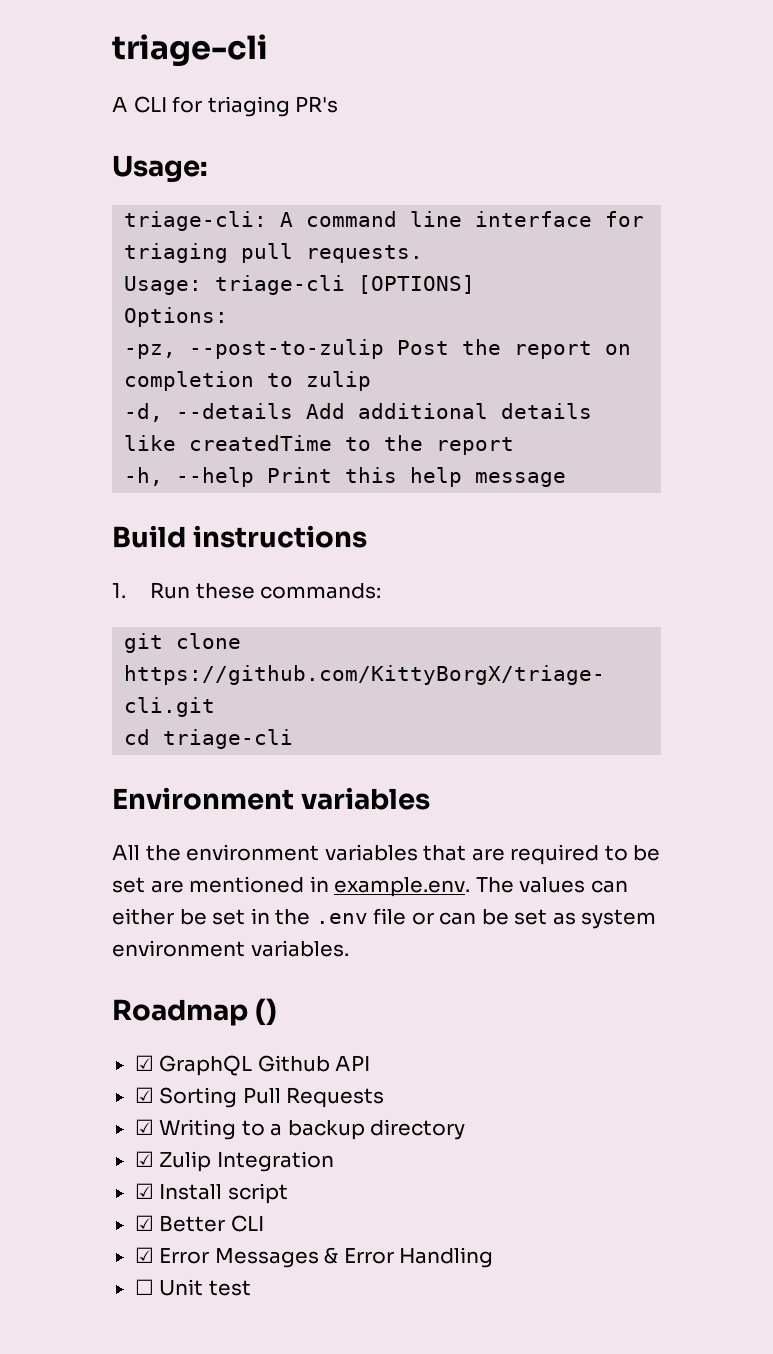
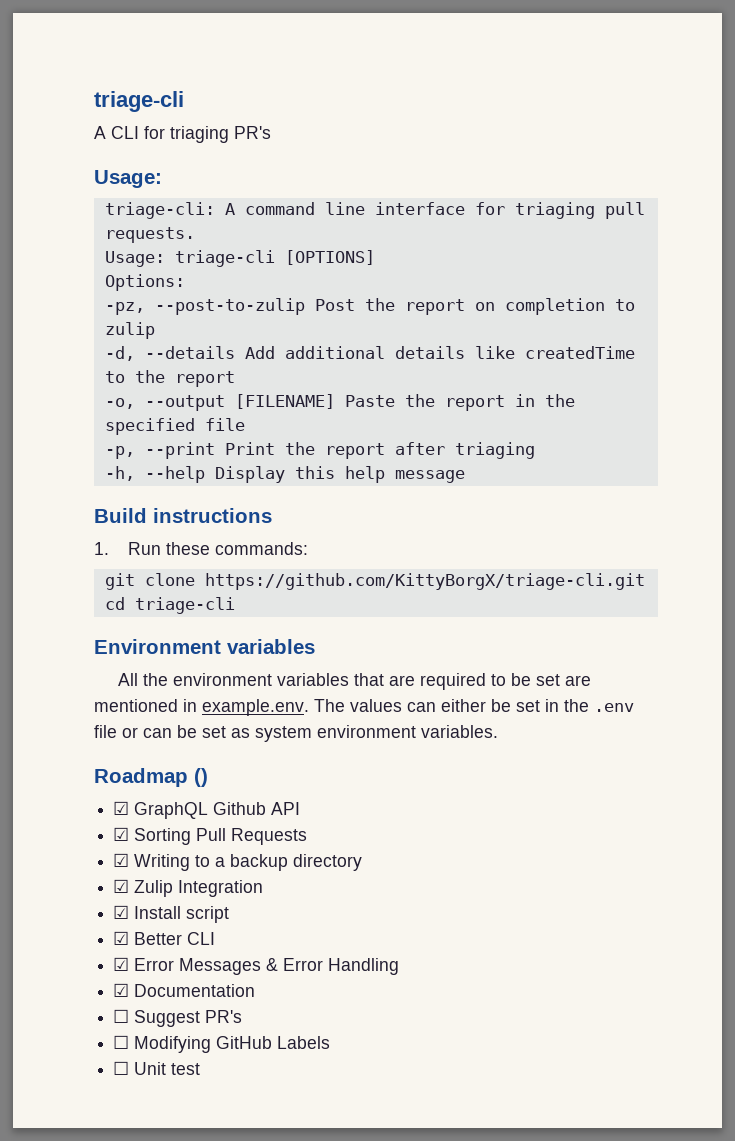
+ -o, --output [FILENAME] Paste the report in the specified file
+ -p, --print Print the report after triaging
- -h, --help Print this help message
+ -h, --help Display this help message
+ ☑ Documentation
+ ☐ Suggest PR's
+ ☐ Modifying GitHub Labels

